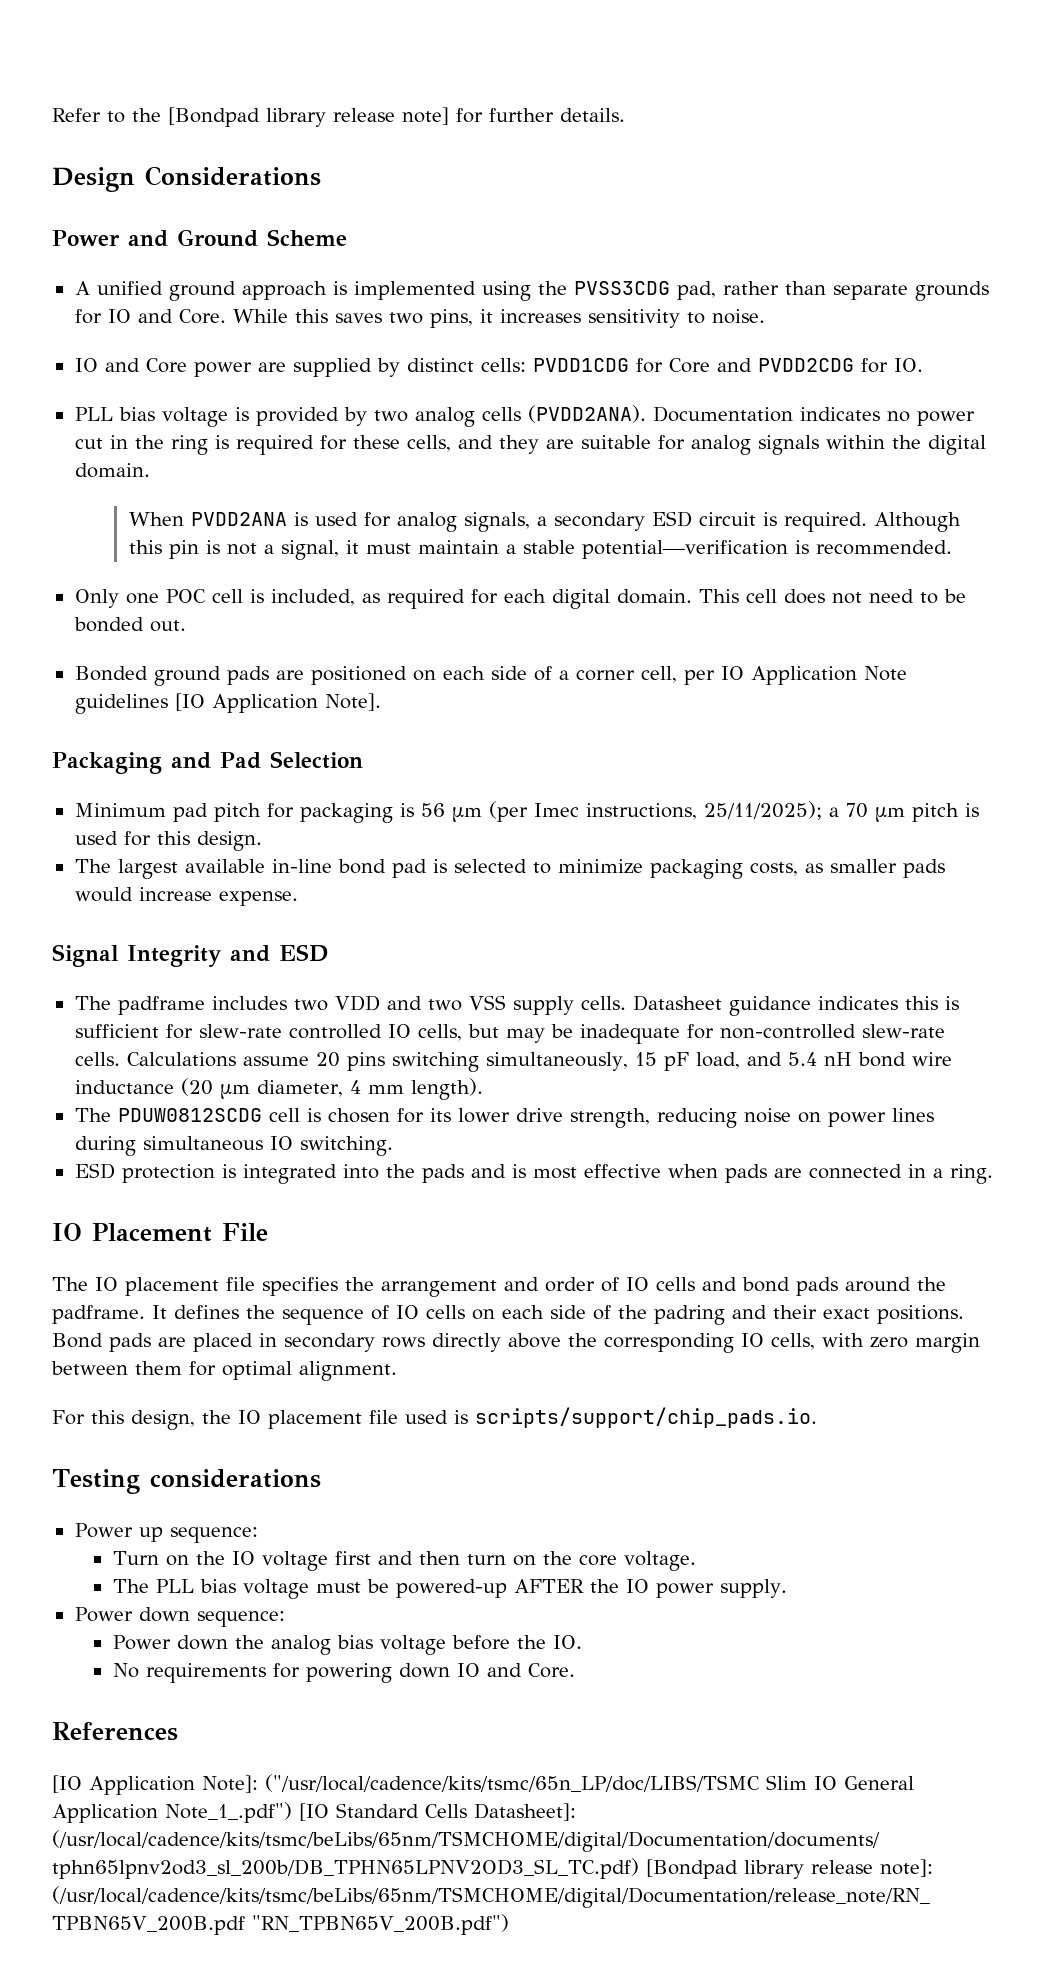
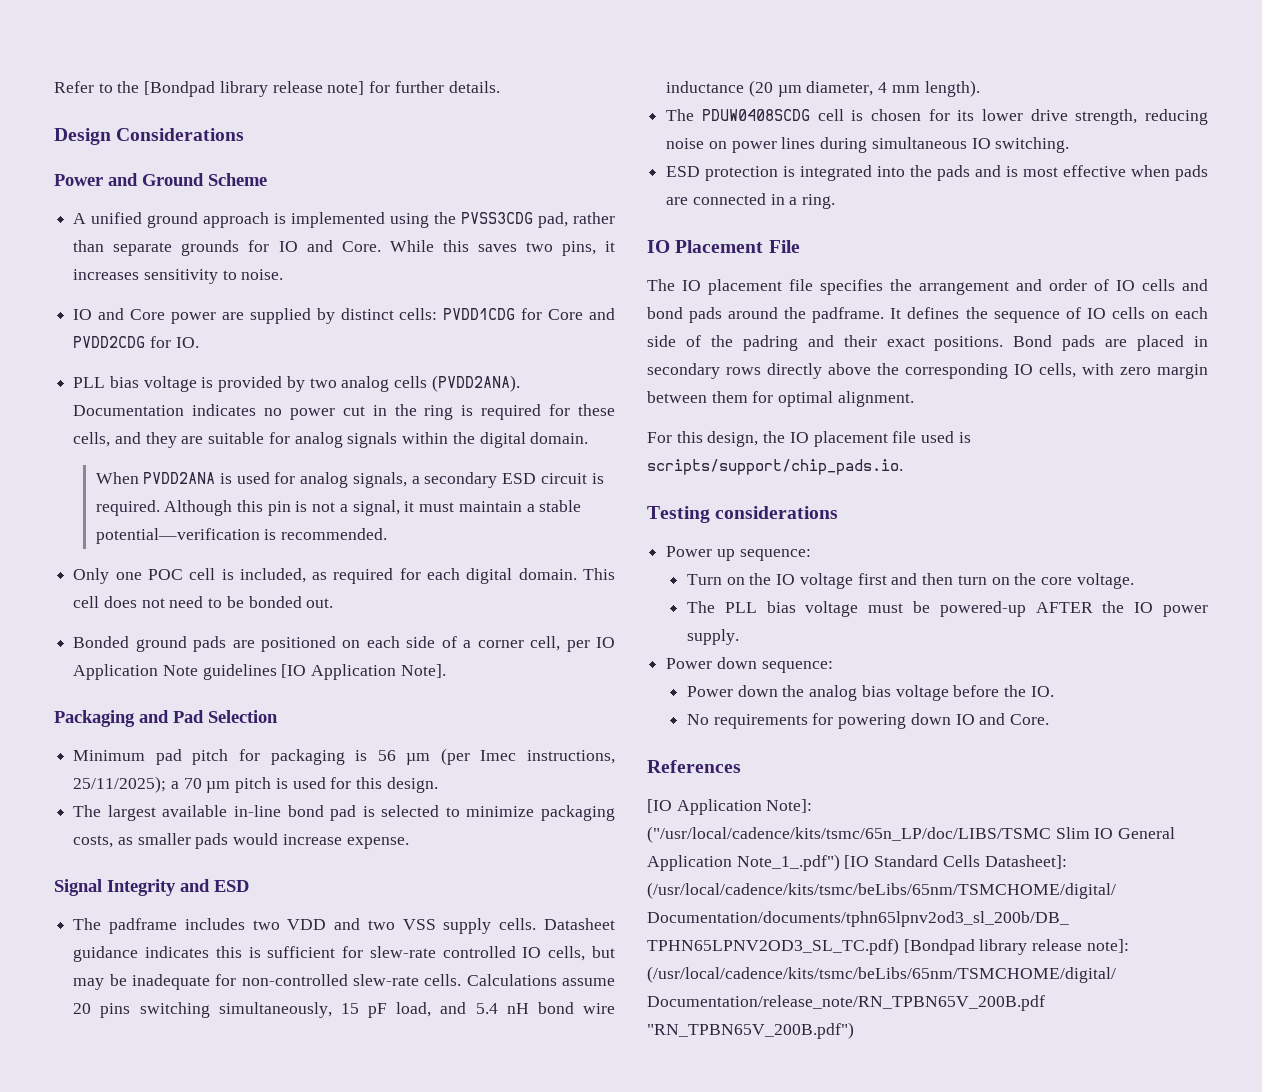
- The PDUW0812SCDG cell is chosen for its lower drive strength, reducing noise on power lines during simultaneous IO switching.
+ The PDUW0408SCDG cell is chosen for its lower drive strength, reducing noise on power lines during simultaneous IO switching.

